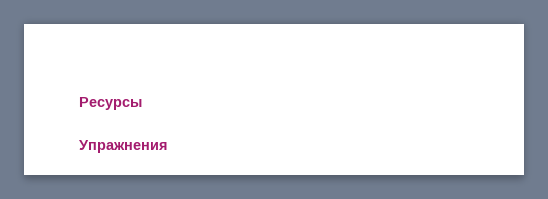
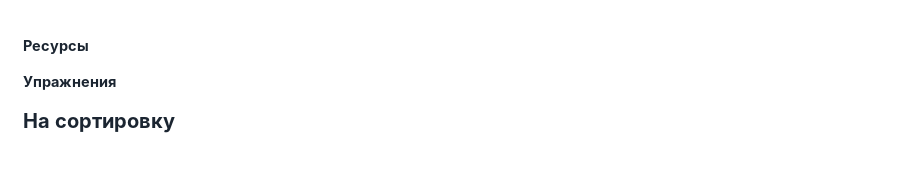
+ На сортировку

